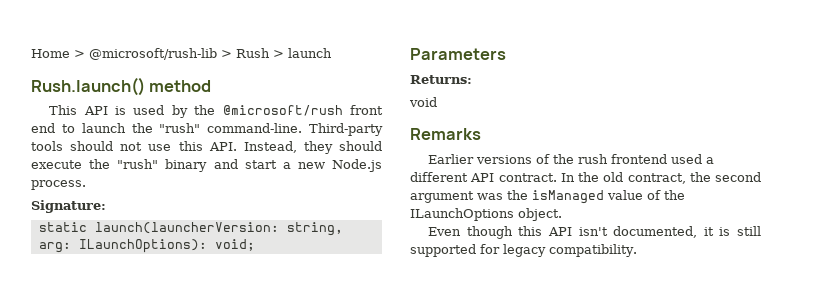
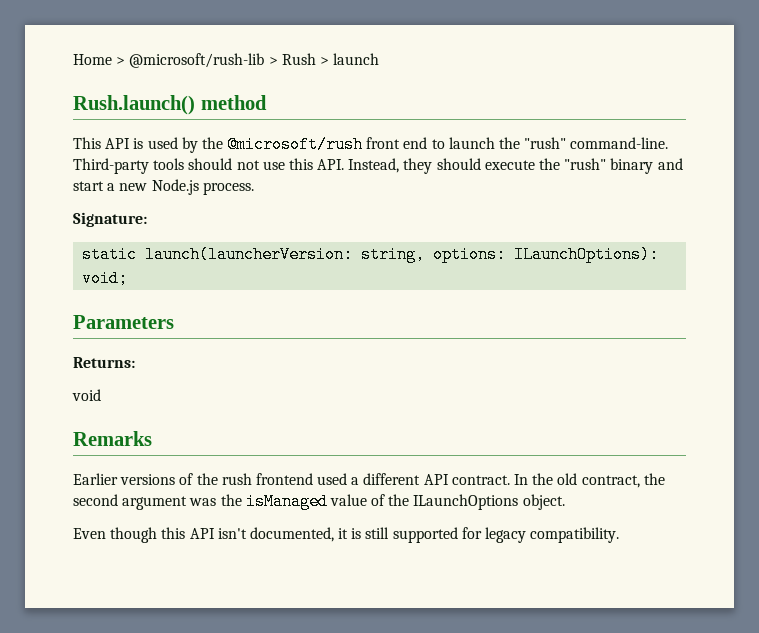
- static launch(launcherVersion: string, arg: ILaunchOptions): void;
+ static launch(launcherVersion: string, options: ILaunchOptions): void;

